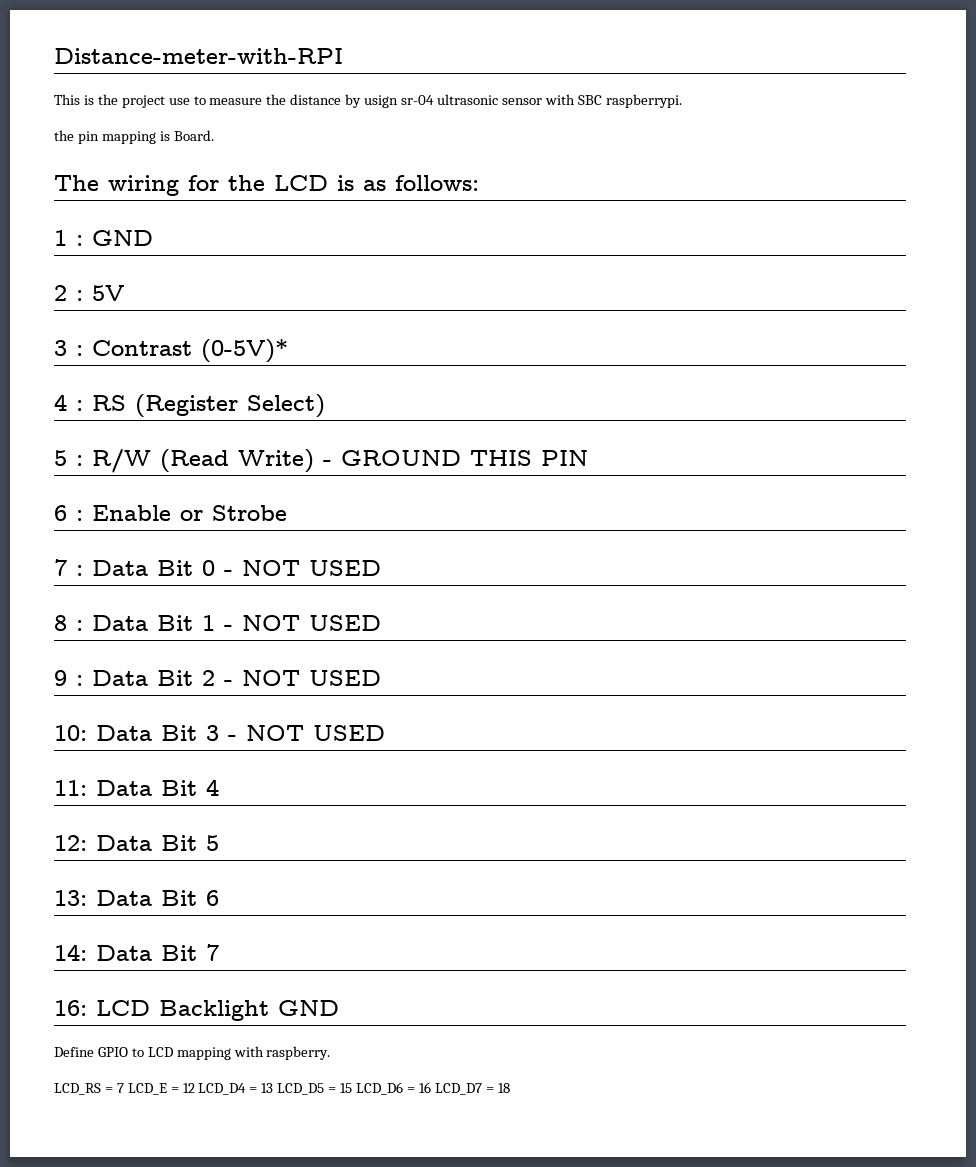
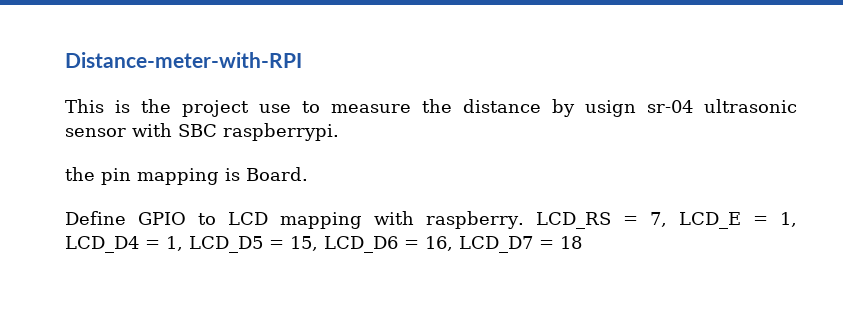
- The wiring for the LCD is as follows:
- 1 : GND
- 2 : 5V
- 3 : Contrast (0-5V)*
- 4 : RS (Register Select)
- 5 : R/W (Read Write) - GROUND THIS PIN
- 6 : Enable or Strobe
- 7 : Data Bit 0 - NOT USED
- 8 : Data Bit 1 - NOT USED
- 9 : Data Bit 2 - NOT USED
- 10: Data Bit 3 - NOT USED
- 11: Data Bit 4
- 12: Data Bit 5
- 13: Data Bit 6
- 14: Data Bit 7
- 16: LCD Backlight GND
- Define GPIO to LCD mapping with raspberry.
- LCD_RS = 7 LCD_E = 12 LCD_D4 = 13 LCD_D5 = 15 LCD_D6 = 16 LCD_D7 = 18
+ Define GPIO to LCD mapping with raspberry. LCD_RS = 7, LCD_E = 1, LCD_D4 = 1, LCD_D5 = 15, LCD_D6 = 16, LCD_D7 = 18

